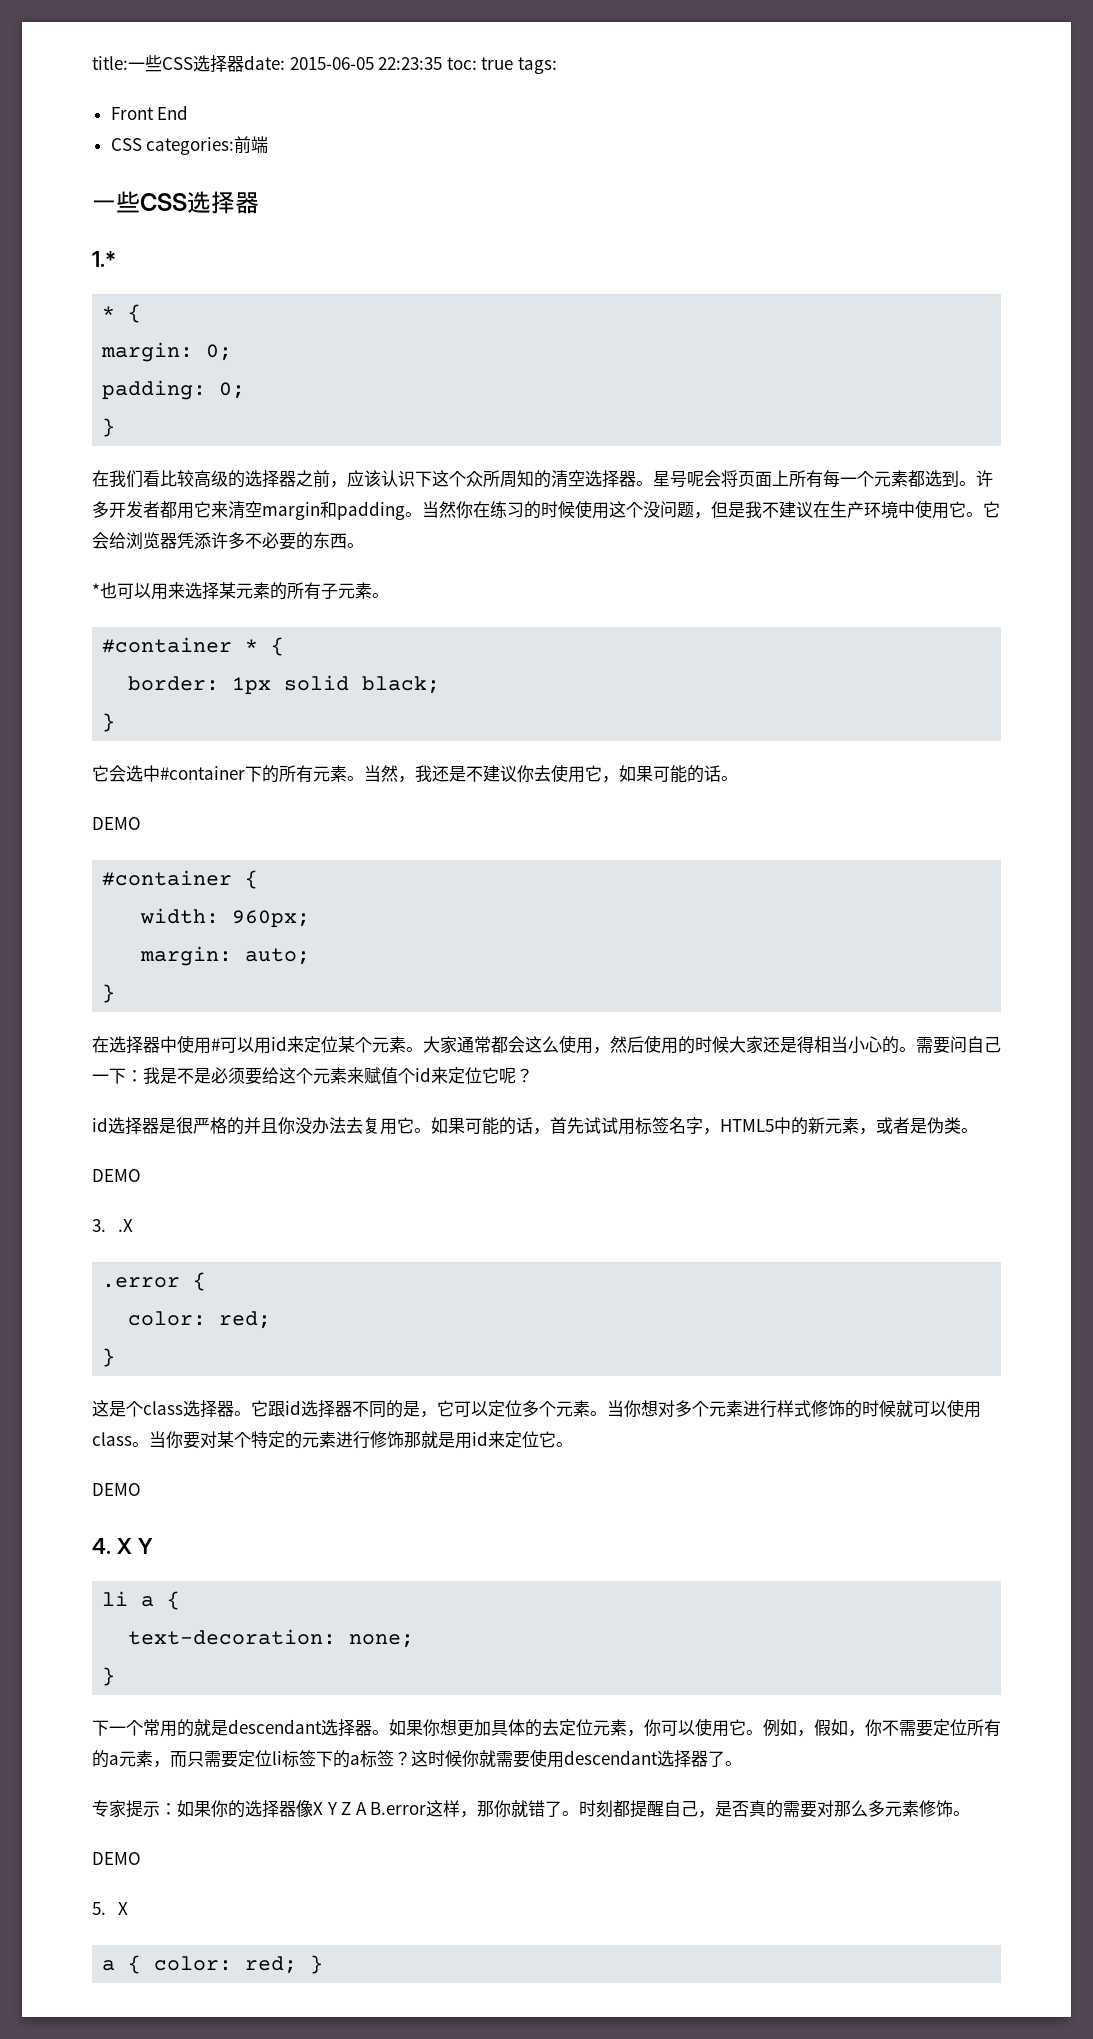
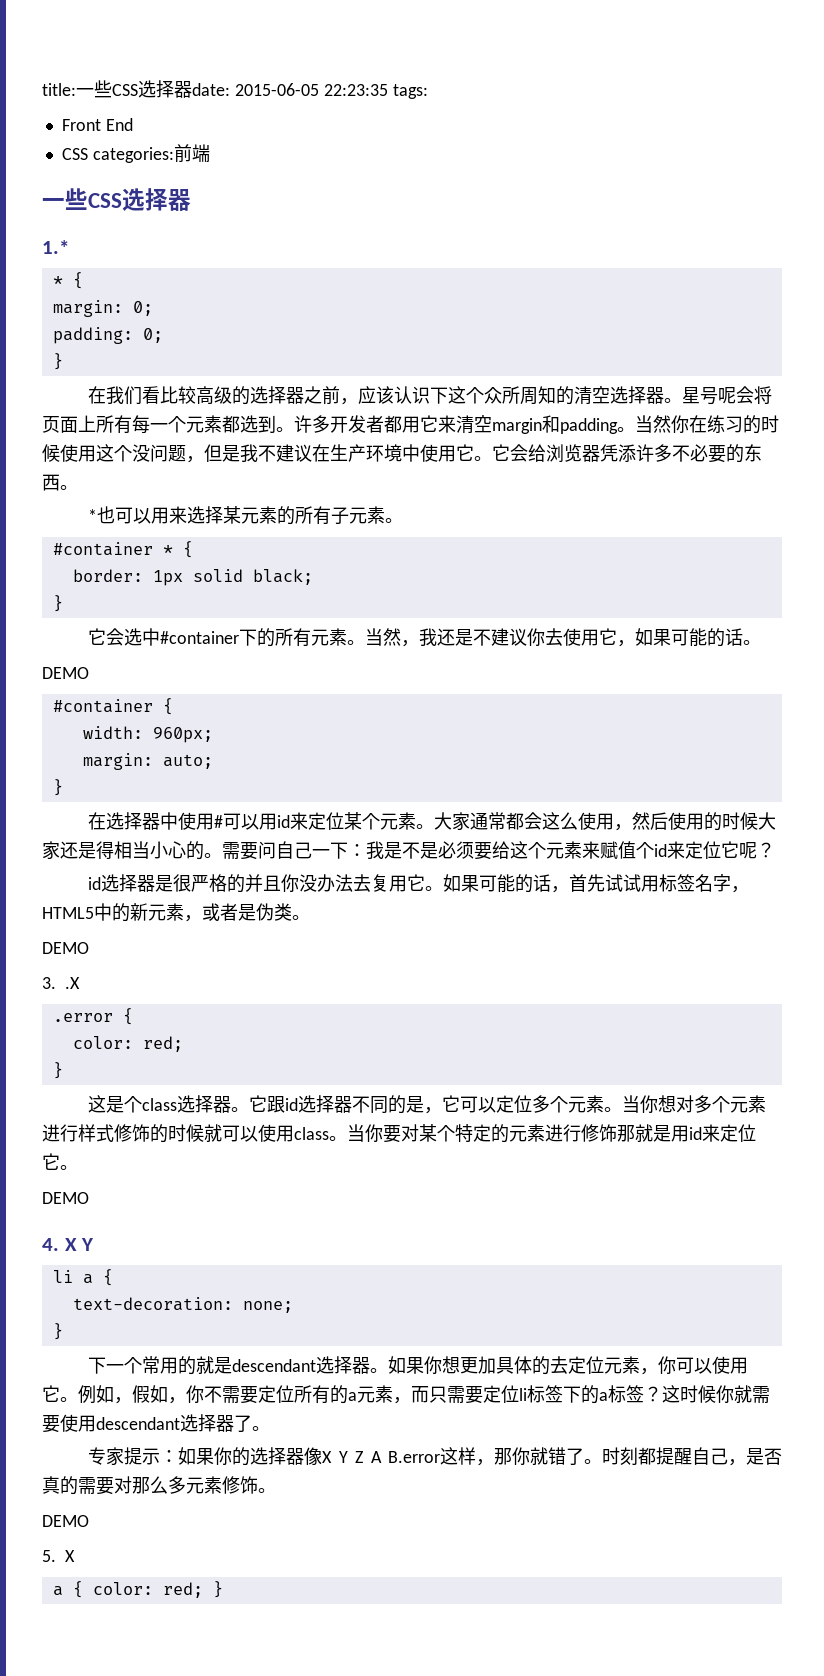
- title:一些CSS选择器date: 2015-06-05 22:23:35 toc: true tags:
+ title:一些CSS选择器date: 2015-06-05 22:23:35 tags:

